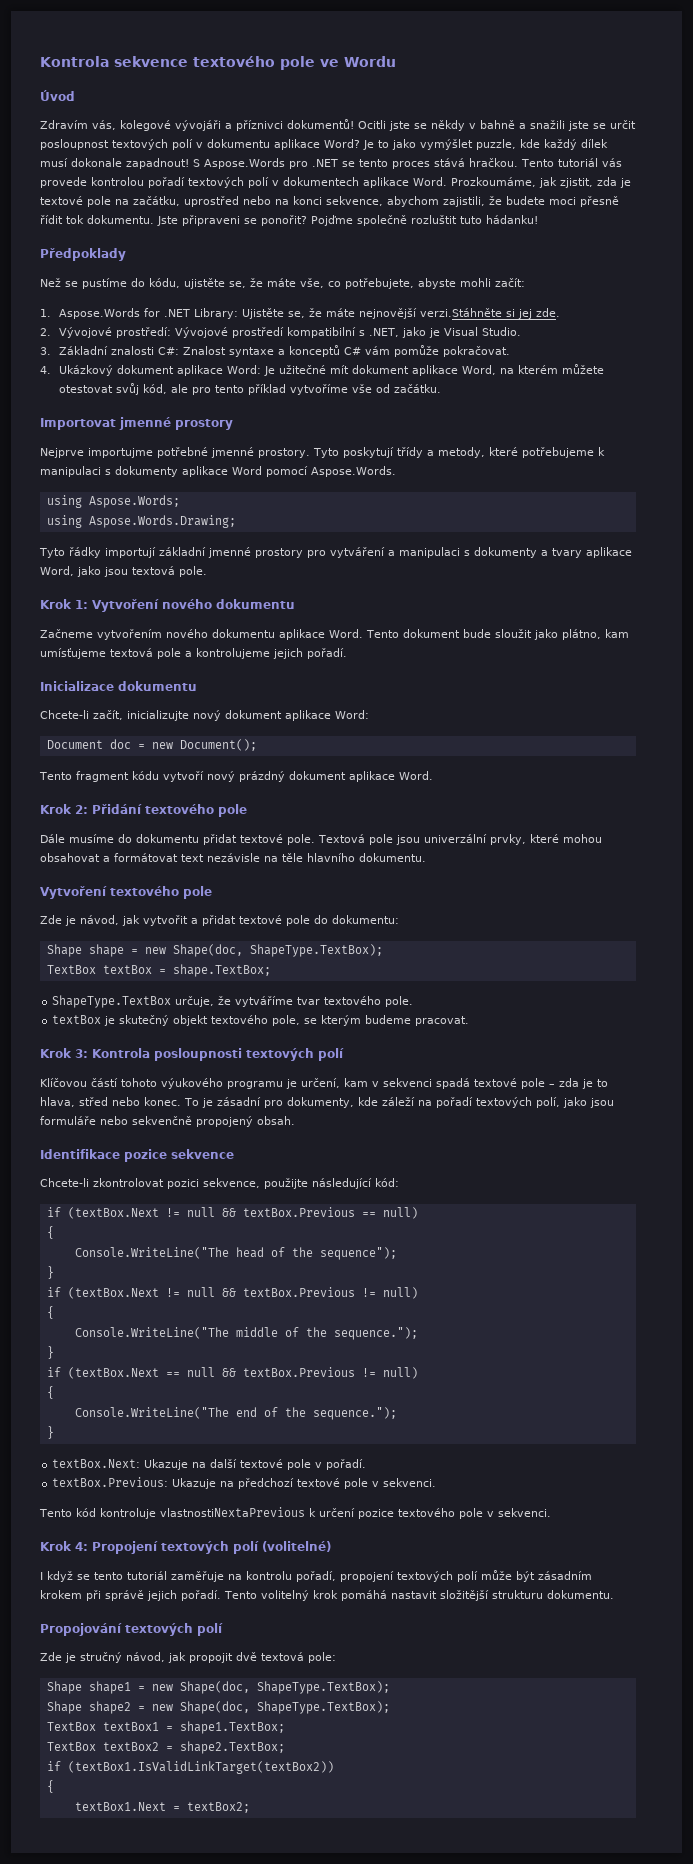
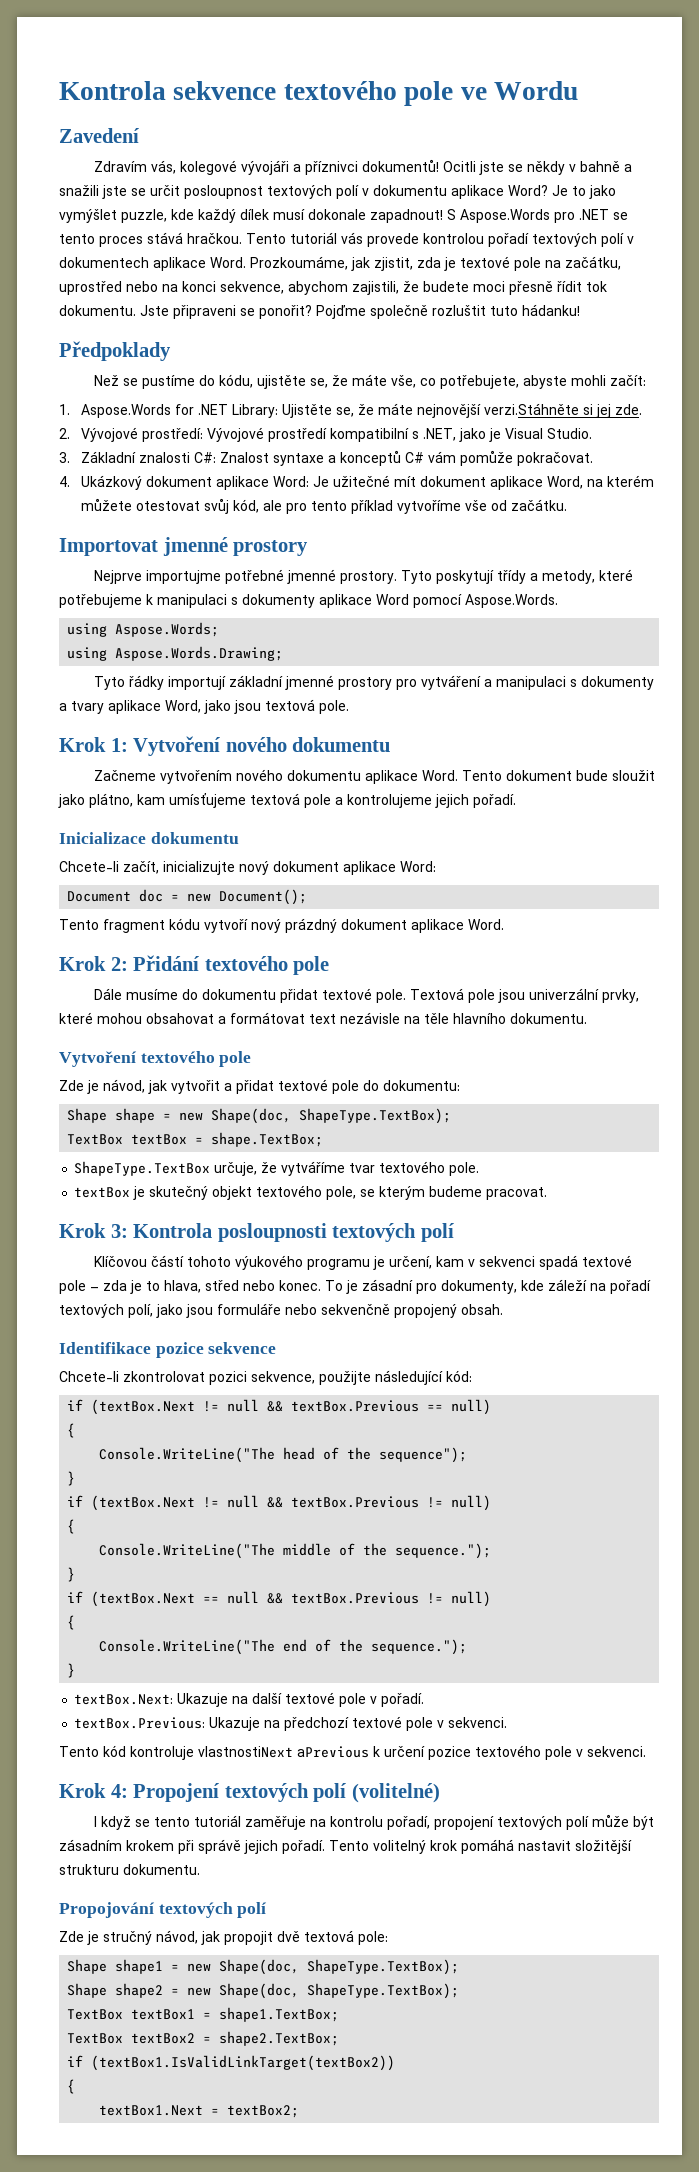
- Úvod
+ Zavedení
- Tento kód kontroluje vlastnostiNextaPrevious k určení pozice textového pole v sekvenci.
+ Tento kód kontroluje vlastnostiNext aPrevious k určení pozice textového pole v sekvenci.

